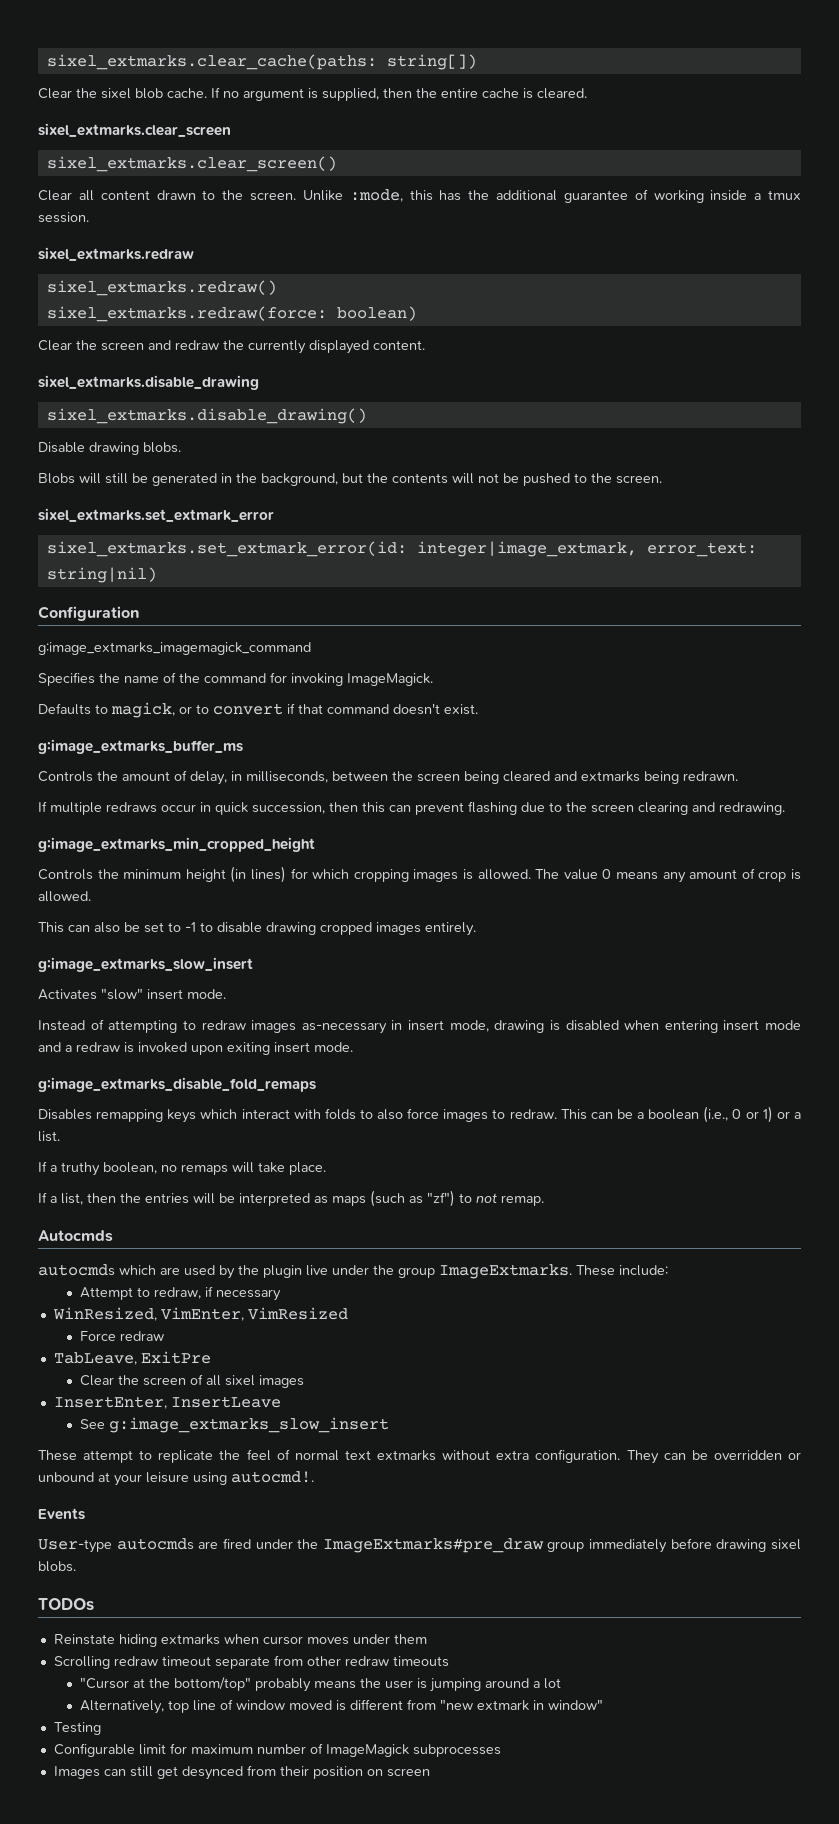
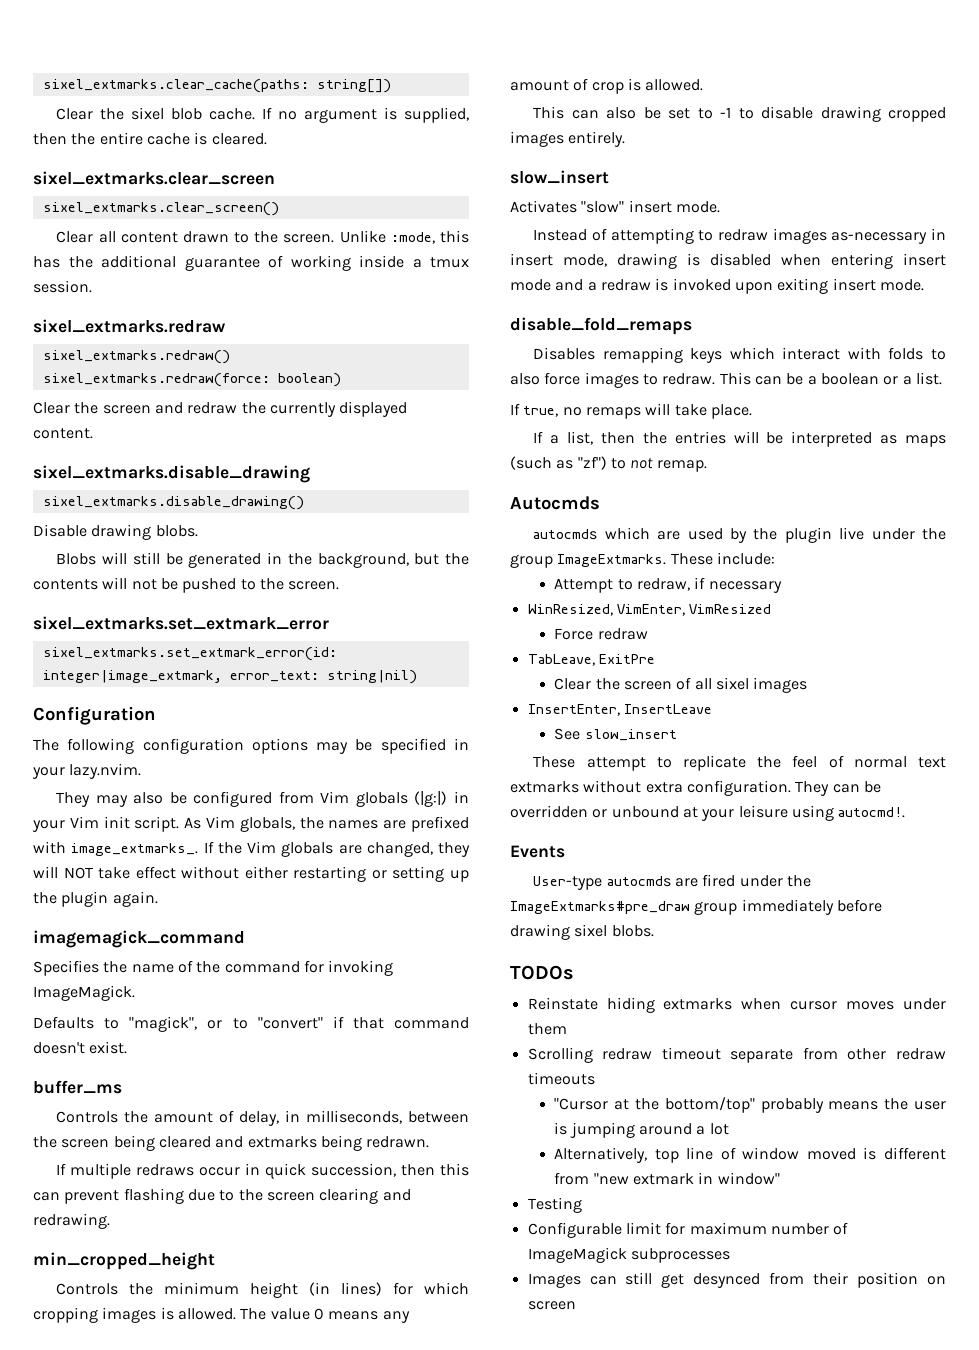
- g:image_extmarks_imagemagick_command
+ The following configuration options may be specified in your lazy.nvim.
+ They may also be configured from Vim globals (|g:|) in your Vim init script. As Vim globals, the names are prefixed with image_extmarks_. If the Vim globals are changed, they will NOT take effect without either restarting or setting up the plugin again.
+ imagemagick_command
- Defaults to magick, or to convert if that command doesn't exist.
+ Defaults to "magick", or to "convert" if that command doesn't exist.
- g:image_extmarks_buffer_ms
+ buffer_ms
- g:image_extmarks_min_cropped_height
+ min_cropped_height
  This can also be set to -1 to disable drawing cropped images entirely.
- g:image_extmarks_slow_insert
+ slow_insert
- g:image_extmarks_disable_fold_remaps
+ disable_fold_remaps
- This can be a boolean (i.e., 0 or 1) or a list.
+ This can be a boolean or a list.
- If a truthy boolean, no remaps will take place.
+ If true, no remaps will take place.
- See g:image_extmarks_slow_insert
+ See slow_insert

